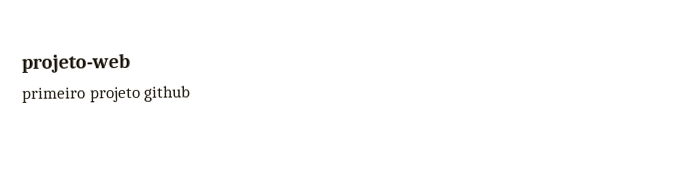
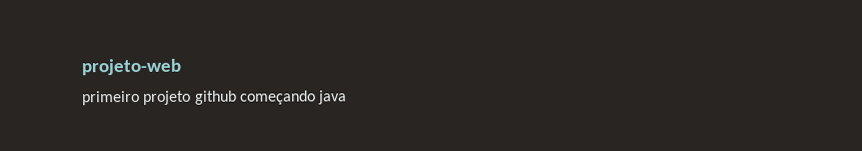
- primeiro projeto github
+ primeiro projeto github começando java

